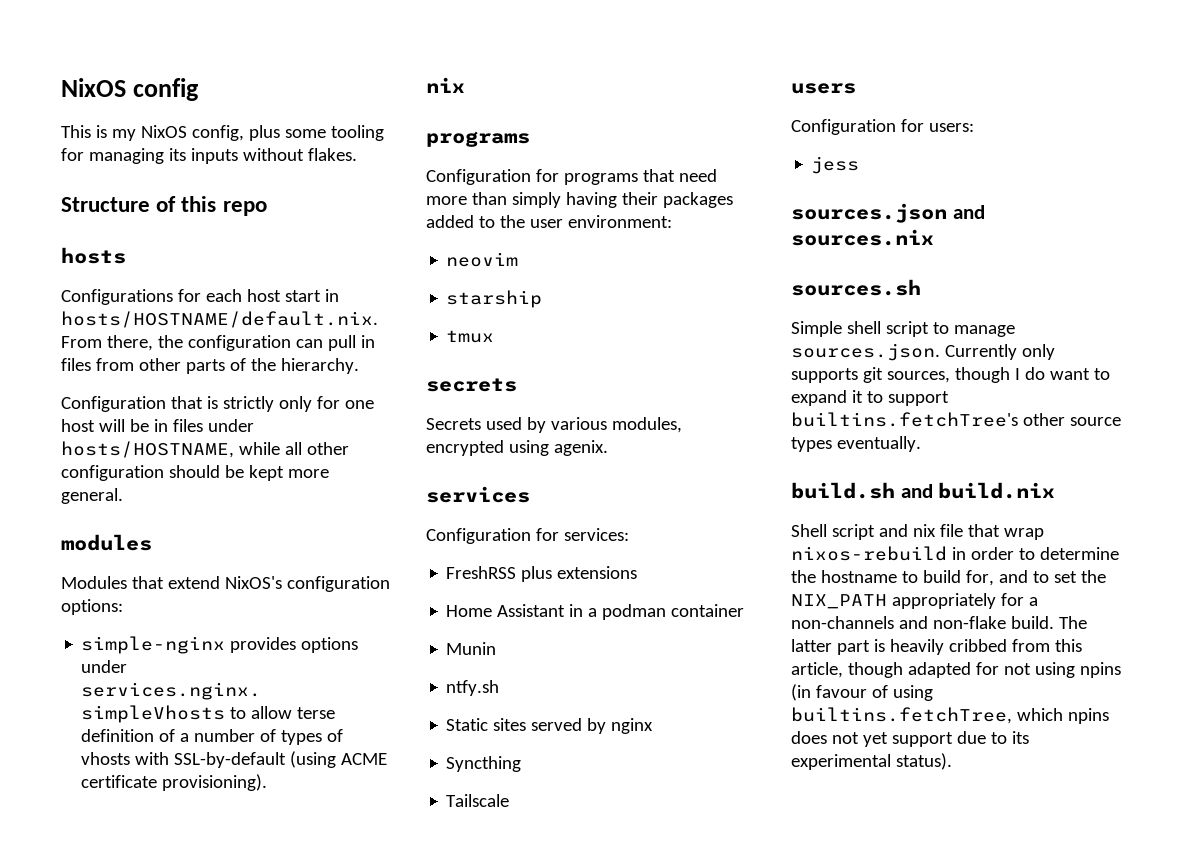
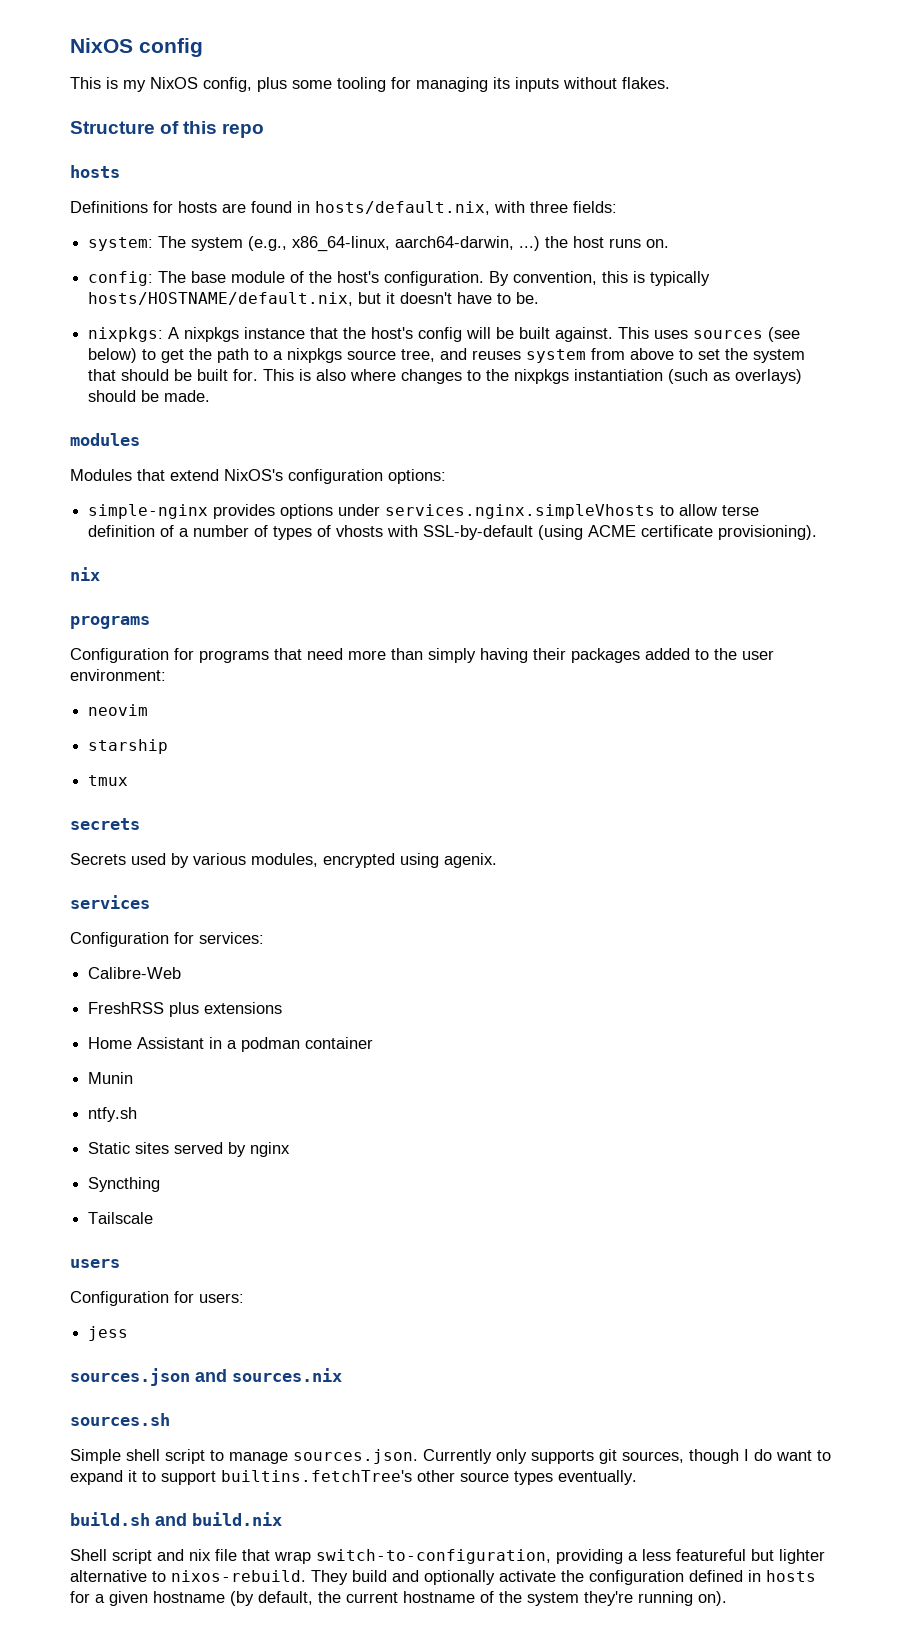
- Configurations for each host start in hosts/HOSTNAME/default.nix. From there, the configuration can pull in files from other parts of the hierarchy.
- Configuration that is strictly only for one host will be in files under hosts/HOSTNAME, while all other configuration should be kept more general.
+ Definitions for hosts are found in hosts/default.nix, with three fields:
+ system: The system (e.g., x86_64-linux, aarch64-darwin, ...) the host runs on.
+ config: The base module of the host's configuration. By convention, this is typically hosts/HOSTNAME/default.nix, but it doesn't have to be.
+ nixpkgs: A nixpkgs instance that the host's config will be built against. This uses sources (see below) to get the path to a nixpkgs source tree, and reuses system from above to set the system that should be built for. This is also where changes to the nixpkgs instantiation (such as overlays) should be made.
+ Calibre-Web
- Shell script and nix file that wrap nixos-rebuild in order to determine the hostname to build for, and to set the NIX_PATH appropriately for a non-channels and non-flake build. The latter part is heavily cribbed from this article, though adapted for not using npins (in favour of using builtins.fetchTree, which npins does not yet support due to its experimental status).
+ Shell script and nix file that wrap switch-to-configuration, providing a less featureful but lighter alternative to nixos-rebuild. They build and optionally activate the configuration defined in hosts for a given hostname (by default, the current hostname of the system they're running on).

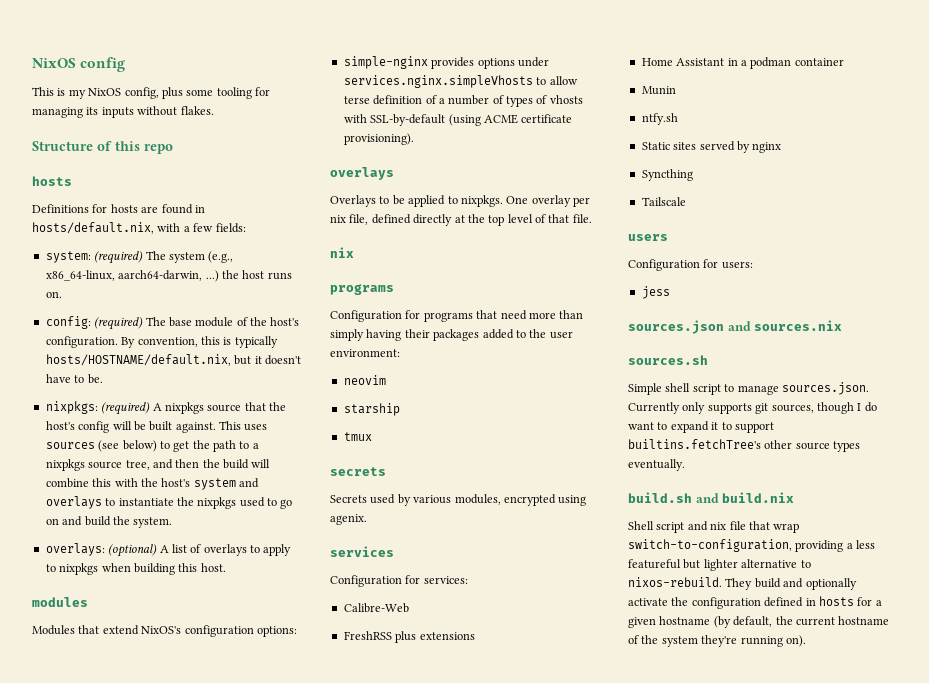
- Definitions for hosts are found in hosts/default.nix, with three fields:
+ Definitions for hosts are found in hosts/default.nix, with a few fields:
- system: The system (e.g., x86_64-linux, aarch64-darwin, ...) the host runs on.
+ system: (required) The system (e.g., x86_64-linux, aarch64-darwin, ...) the host runs on.
- config: The base module of the host's configuration.
+ config: (required) The base module of the host's configuration.
- nixpkgs: A nixpkgs instance that the host's config will be built against.
+ nixpkgs: (required) A nixpkgs source that the host's config will be built against.
- This uses sources (see below) to get the path to a nixpkgs source tree, and reuses system from above to set the system that should be built for. This is also where changes to the nixpkgs instantiation (such as overlays) should be made.
+ This uses sources (see below) to get the path to a nixpkgs source tree, and then the build will combine this with the host's system and overlays to instantiate the nixpkgs used to go on and build the system.
+ overlays: (optional) A list of overlays to apply to nixpkgs when building this host.
  simple-nginx provides options under services.nginx.simpleVhosts to allow terse definition of a number of types of vhosts with SSL-by-default (using ACME certificate provisioning).
+ overlays
+ Overlays to be applied to nixpkgs. One overlay per nix file, defined directly at the top level of that file.

